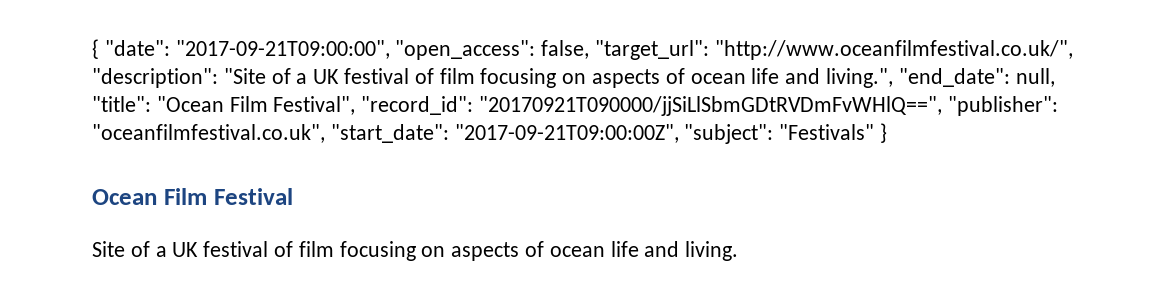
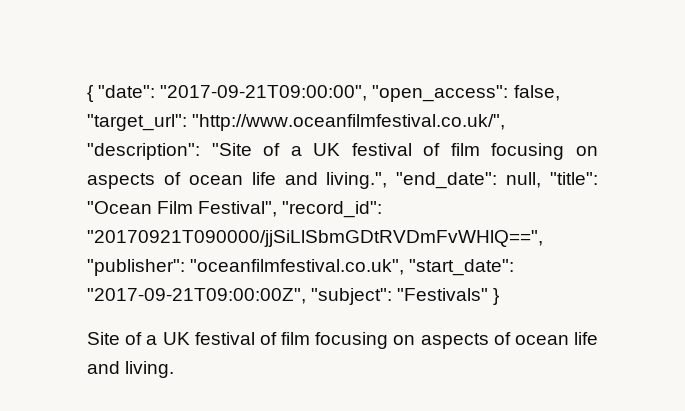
- Ocean Film Festival

